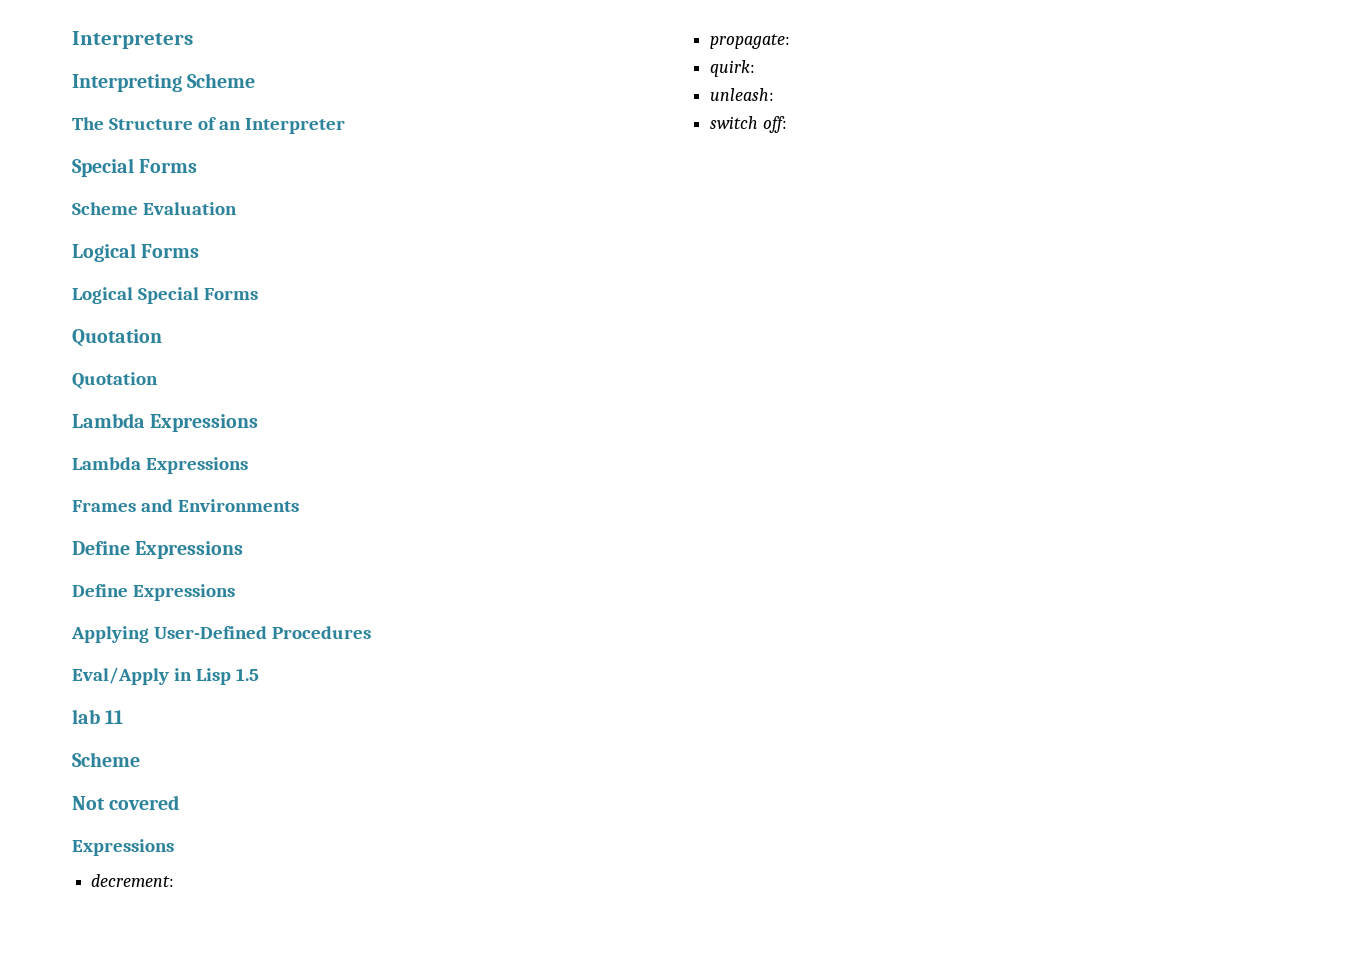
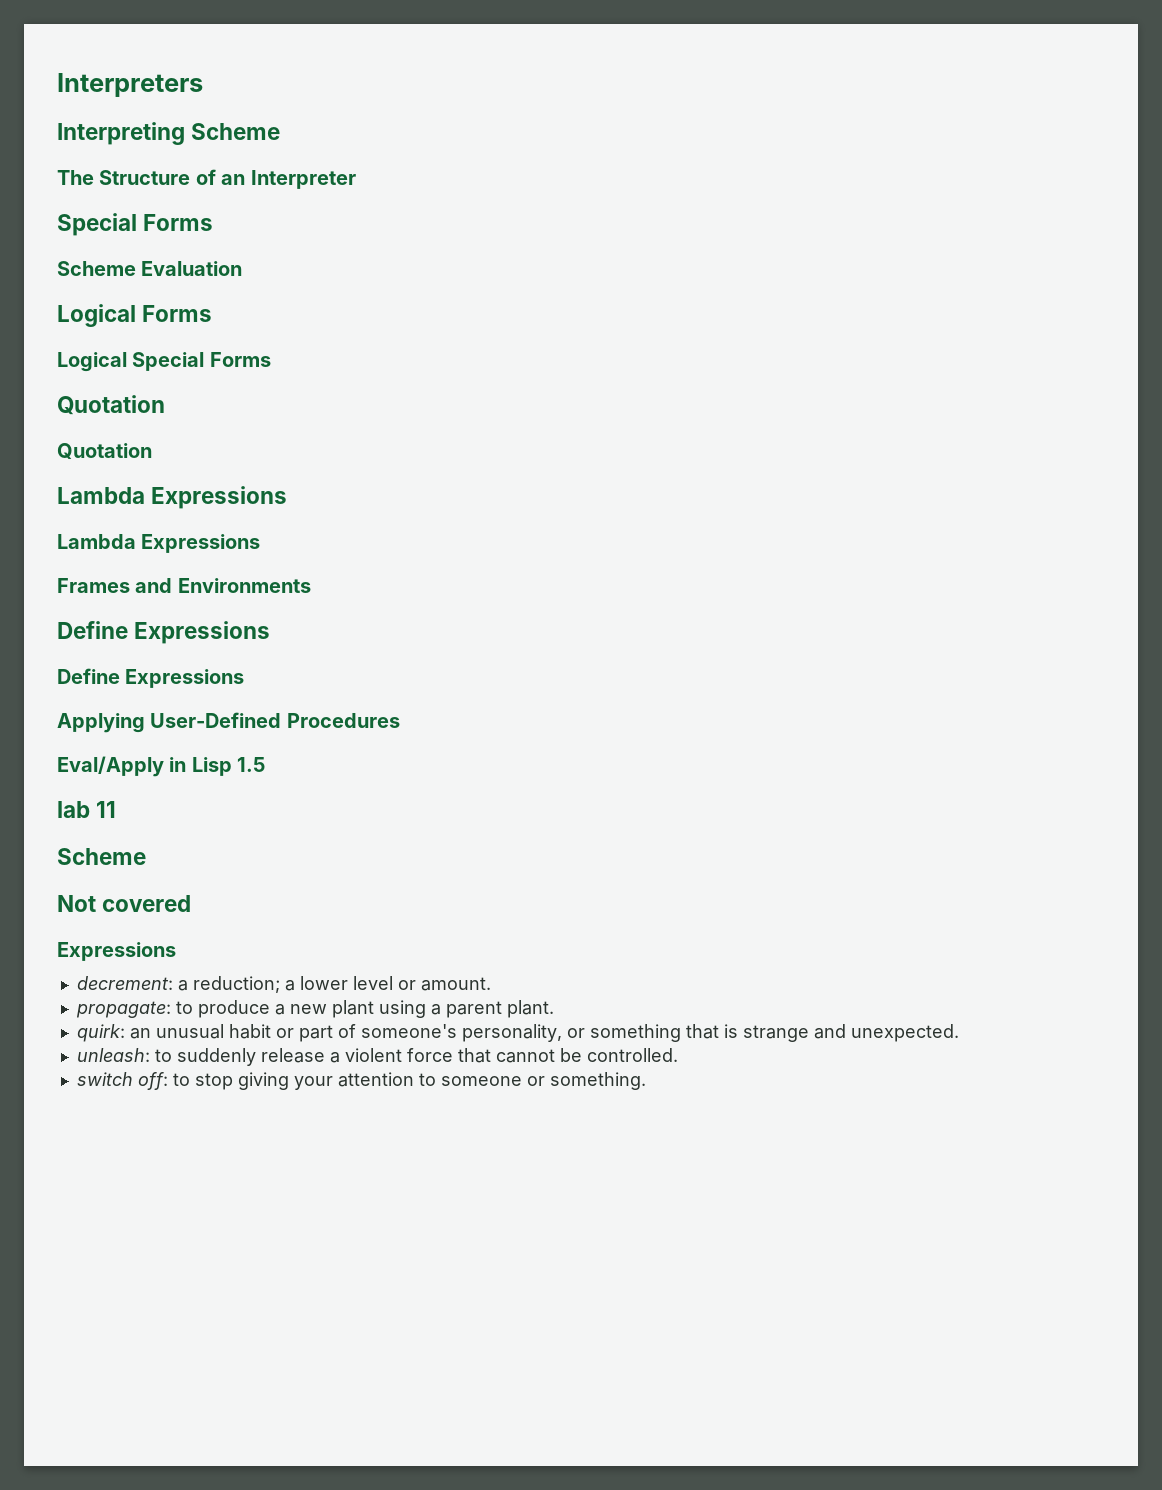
- decrement:
- propagate:
- quirk:
- unleash:
- switch off:
+ decrement: a reduction; a lower level or amount.
+ propagate: to produce a new plant using a parent plant.
+ quirk: an unusual habit or part of someone's personality, or something that is strange and unexpected.
+ unleash: to suddenly release a violent force that cannot be controlled.
+ switch off: to stop giving your attention to someone or something.

